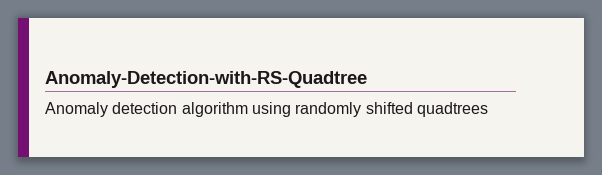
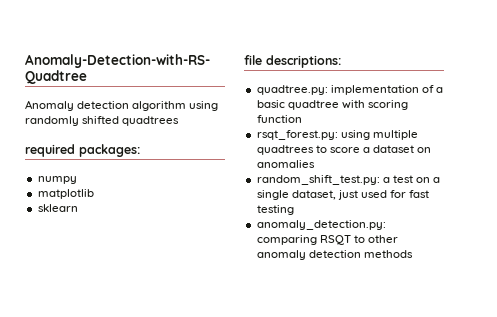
+ required packages:
+ numpy
+ matplotlib
+ sklearn
+ file descriptions:
+ quadtree.py: implementation of a basic quadtree with scoring function
+ rsqt_forest.py: using multiple quadtrees to score a dataset on anomalies
+ random_shift_test.py: a test on a single dataset, just used for fast testing
+ anomaly_detection.py: comparing RSQT to other anomaly detection methods

